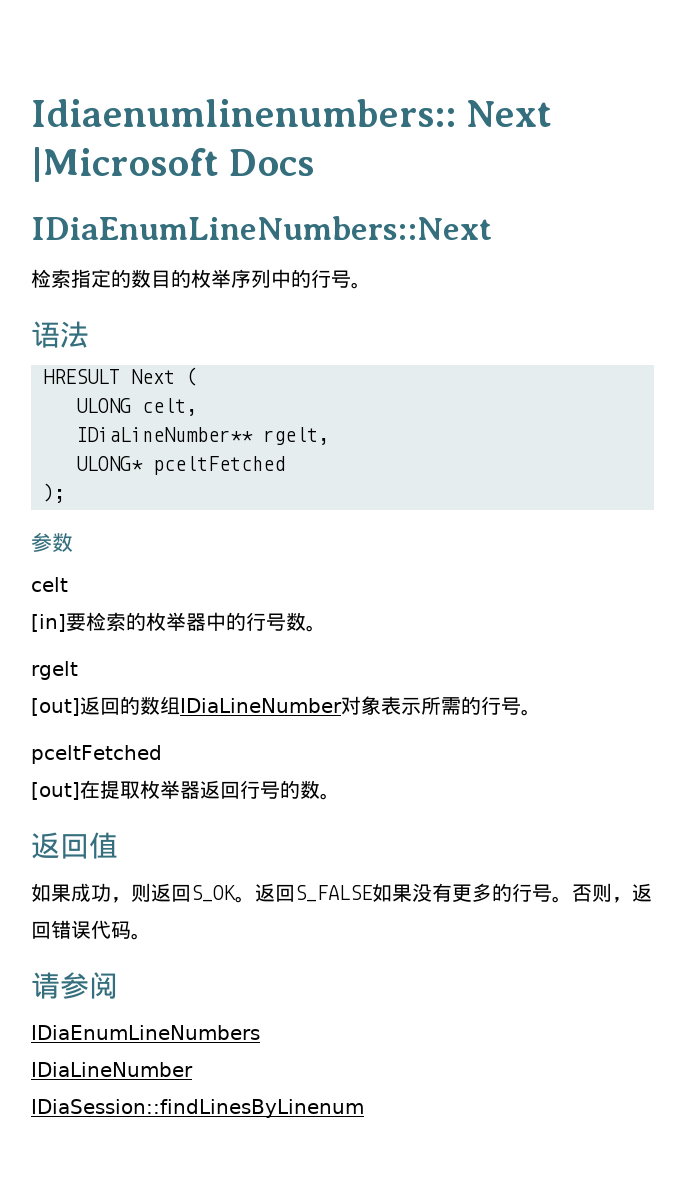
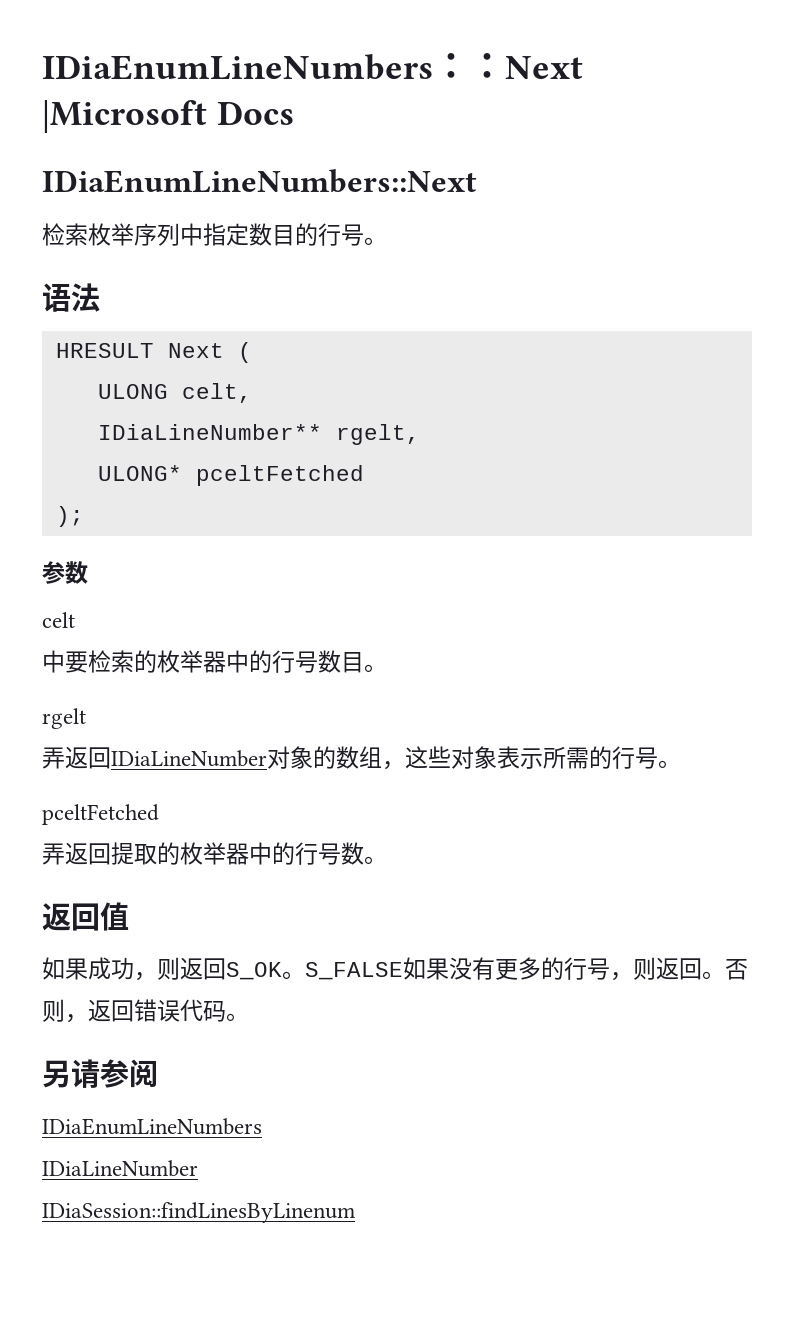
- Idiaenumlinenumbers:: Next |Microsoft Docs
+ IDiaEnumLineNumbers：：Next |Microsoft Docs
- 检索指定的数目的枚举序列中的行号。
+ 检索枚举序列中指定数目的行号。
- [in]要检索的枚举器中的行号数。
+ 中要检索的枚举器中的行号数目。
- [out]返回的数组IDiaLineNumber对象表示所需的行号。
+ 弄返回IDiaLineNumber对象的数组，这些对象表示所需的行号。
- [out]在提取枚举器返回行号的数。
+ 弄返回提取的枚举器中的行号数。
- 返回S_FALSE如果没有更多的行号。
+ S_FALSE如果没有更多的行号，则返回。
- 请参阅
+ 另请参阅

